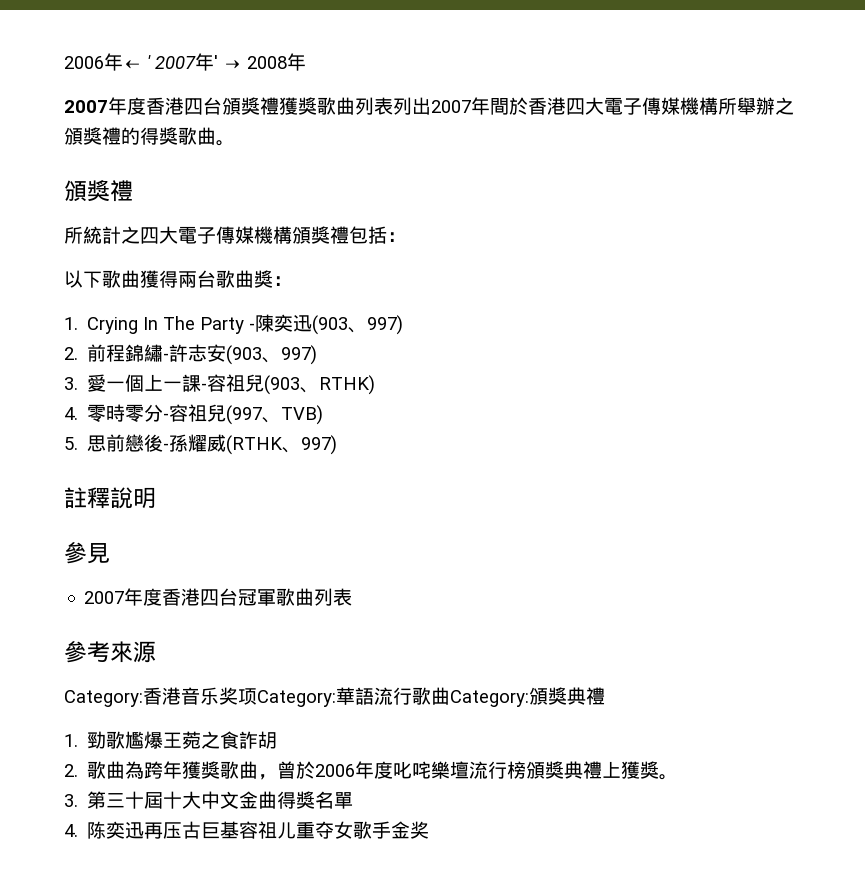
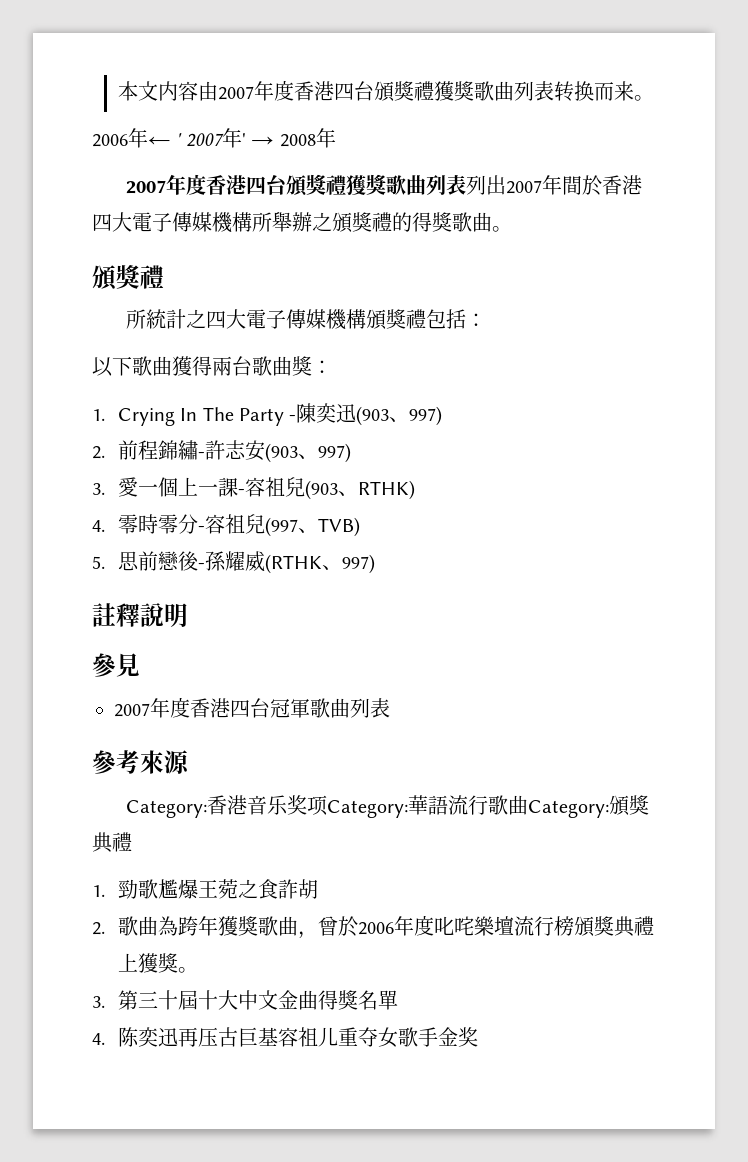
+ 本文内容由2007年度香港四台頒獎禮獲獎歌曲列表转换而来。

